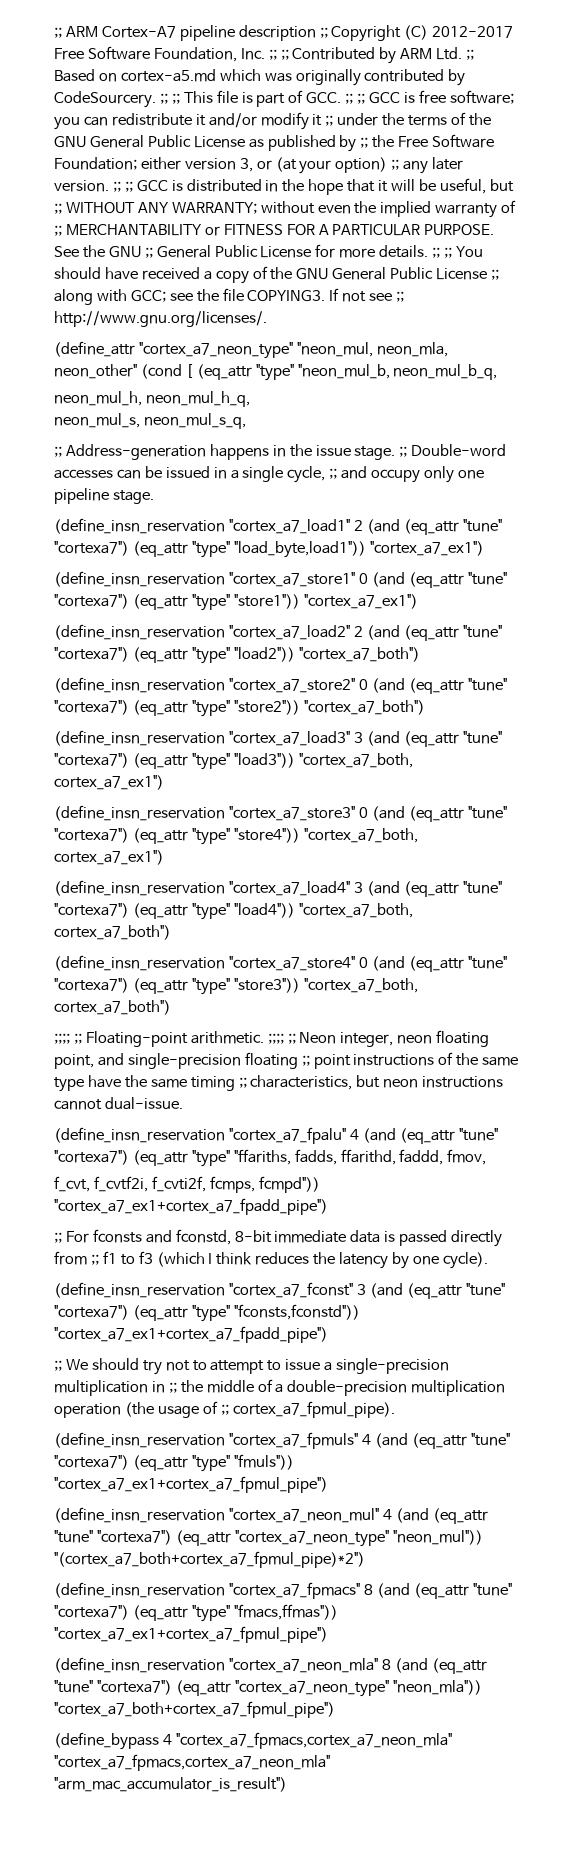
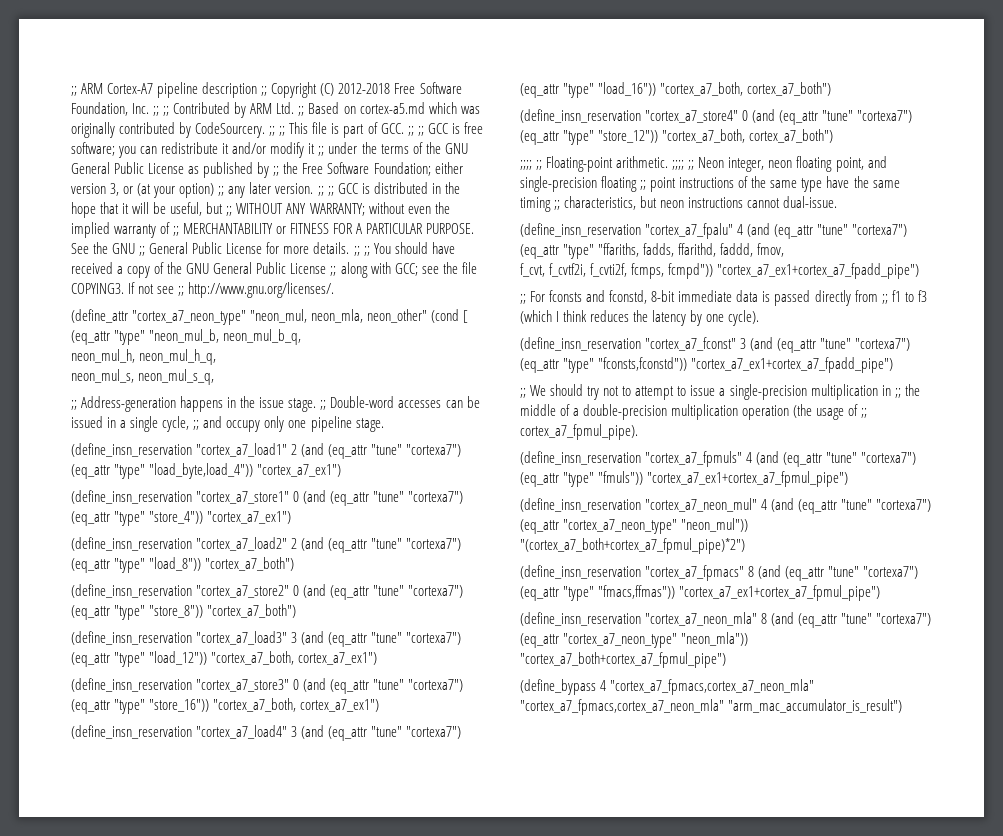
- Copyright (C) 2012-2017 Free Software Foundation, Inc. ;;
+ Copyright (C) 2012-2018 Free Software Foundation, Inc. ;;
- (define_insn_reservation "cortex_a7_load1" 2 (and (eq_attr "tune" "cortexa7") (eq_attr "type" "load_byte,load1")) "cortex_a7_ex1")
+ (define_insn_reservation "cortex_a7_load1" 2 (and (eq_attr "tune" "cortexa7") (eq_attr "type" "load_byte,load_4")) "cortex_a7_ex1")
- (define_insn_reservation "cortex_a7_store1" 0 (and (eq_attr "tune" "cortexa7") (eq_attr "type" "store1")) "cortex_a7_ex1")
+ (define_insn_reservation "cortex_a7_store1" 0 (and (eq_attr "tune" "cortexa7") (eq_attr "type" "store_4")) "cortex_a7_ex1")
- (define_insn_reservation "cortex_a7_load2" 2 (and (eq_attr "tune" "cortexa7") (eq_attr "type" "load2")) "cortex_a7_both")
+ (define_insn_reservation "cortex_a7_load2" 2 (and (eq_attr "tune" "cortexa7") (eq_attr "type" "load_8")) "cortex_a7_both")
- (define_insn_reservation "cortex_a7_store2" 0 (and (eq_attr "tune" "cortexa7") (eq_attr "type" "store2")) "cortex_a7_both")
+ (define_insn_reservation "cortex_a7_store2" 0 (and (eq_attr "tune" "cortexa7") (eq_attr "type" "store_8")) "cortex_a7_both")
- (define_insn_reservation "cortex_a7_load3" 3 (and (eq_attr "tune" "cortexa7") (eq_attr "type" "load3")) "cortex_a7_both, cortex_a7_ex1")
+ (define_insn_reservation "cortex_a7_load3" 3 (and (eq_attr "tune" "cortexa7") (eq_attr "type" "load_12")) "cortex_a7_both, cortex_a7_ex1")
- (define_insn_reservation "cortex_a7_store3" 0 (and (eq_attr "tune" "cortexa7") (eq_attr "type" "store4")) "cortex_a7_both, cortex_a7_ex1")
+ (define_insn_reservation "cortex_a7_store3" 0 (and (eq_attr "tune" "cortexa7") (eq_attr "type" "store_16")) "cortex_a7_both, cortex_a7_ex1")
- (define_insn_reservation "cortex_a7_load4" 3 (and (eq_attr "tune" "cortexa7") (eq_attr "type" "load4")) "cortex_a7_both, cortex_a7_both")
+ (define_insn_reservation "cortex_a7_load4" 3 (and (eq_attr "tune" "cortexa7") (eq_attr "type" "load_16")) "cortex_a7_both, cortex_a7_both")
- (define_insn_reservation "cortex_a7_store4" 0 (and (eq_attr "tune" "cortexa7") (eq_attr "type" "store3")) "cortex_a7_both, cortex_a7_both")
+ (define_insn_reservation "cortex_a7_store4" 0 (and (eq_attr "tune" "cortexa7") (eq_attr "type" "store_12")) "cortex_a7_both, cortex_a7_both")

